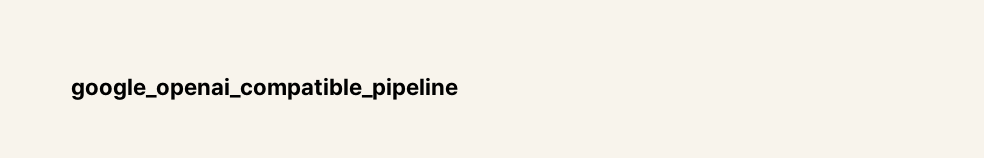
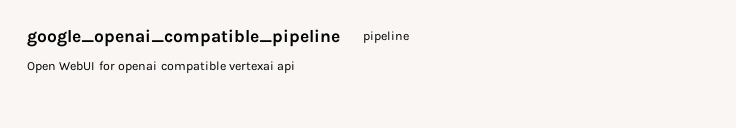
+ Open WebUI for openai compatible vertexai api pipeline

